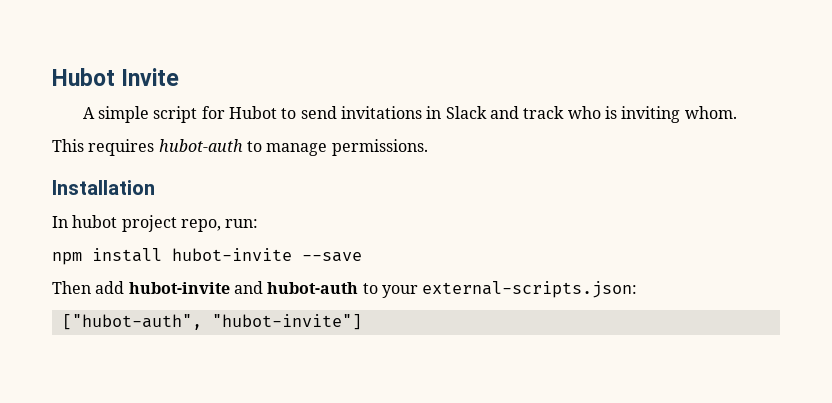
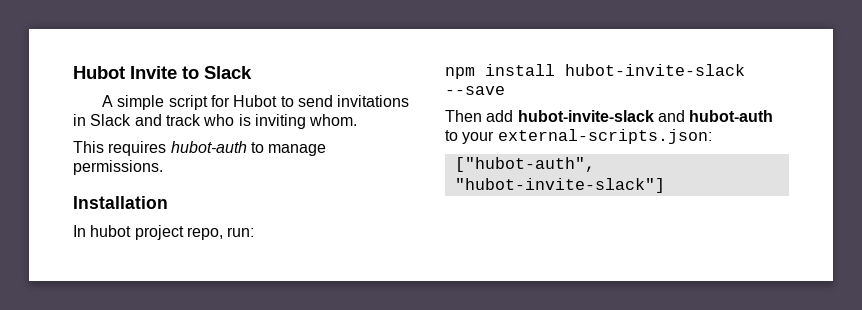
- Hubot Invite
+ Hubot Invite to Slack
- npm install hubot-invite --save
+ npm install hubot-invite-slack --save
- Then add hubot-invite and hubot-auth to your external-scripts.json:
+ Then add hubot-invite-slack and hubot-auth to your external-scripts.json:
- ["hubot-auth", "hubot-invite"]
+ ["hubot-auth", "hubot-invite-slack"]

